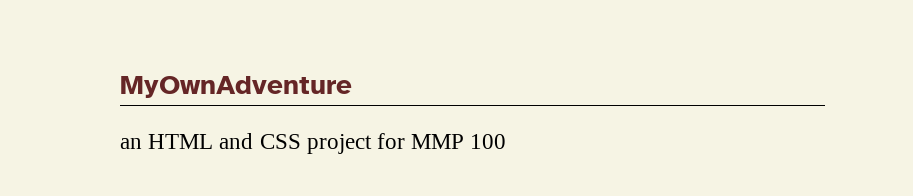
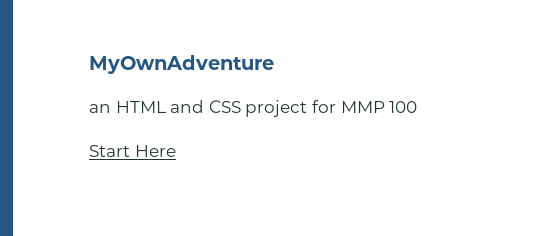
+ Start Here

